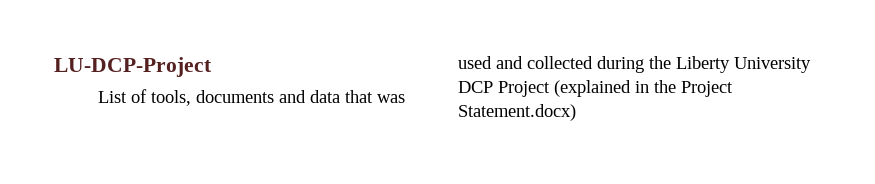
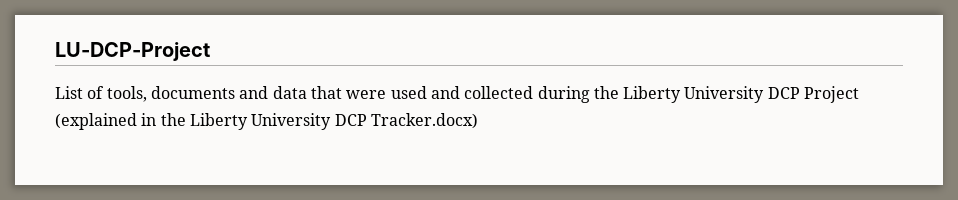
- List of tools, documents and data that was used and collected during the Liberty University DCP Project (explained in the Project Statement.docx)
+ List of tools, documents and data that were used and collected during the Liberty University DCP Project (explained in the Liberty University DCP Tracker.docx)

